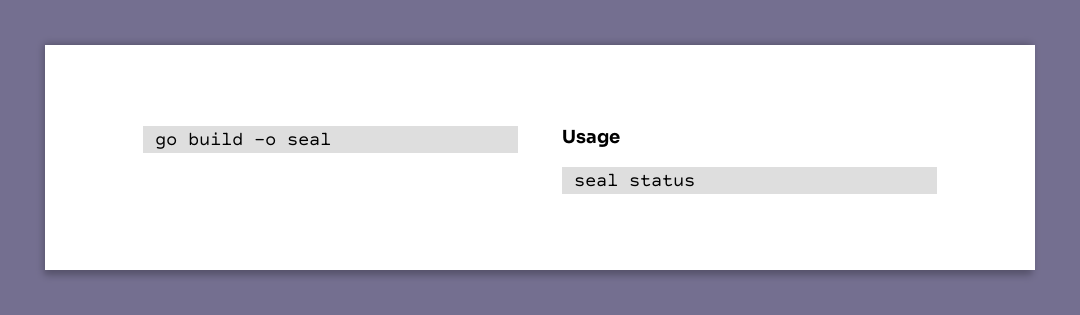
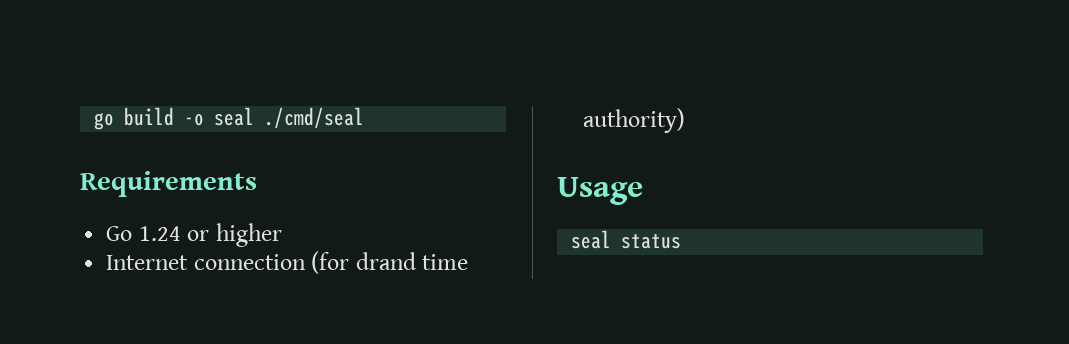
- go build -o seal
+ go build -o seal ./cmd/seal
+ Requirements
+ Go 1.24 or higher
+ Internet connection (for drand time authority)

